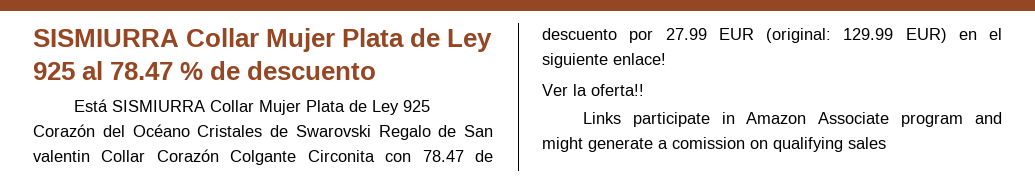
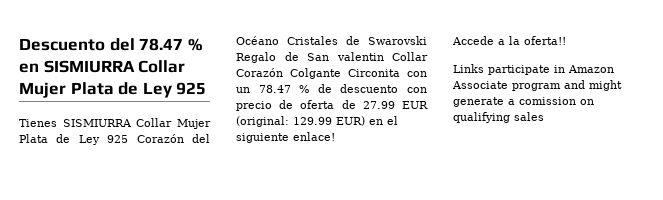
- SISMIURRA Collar Mujer Plata de Ley 925 al 78.47 % de descuento
- Está SISMIURRA Collar Mujer Plata de Ley 925 Corazón del Océano Cristales de Swarovski Regalo de San valentin Collar Corazón Colgante Circonita con 78.47 de descuento por 27.99 EUR (original: 129.99 EUR) en el siguiente enlace!
+ Descuento del 78.47 % en SISMIURRA Collar Mujer Plata de Ley 925
+ Tienes SISMIURRA Collar Mujer Plata de Ley 925 Corazón del Océano Cristales de Swarovski Regalo de San valentin Collar Corazón Colgante Circonita con un 78.47 % de descuento con precio de oferta de 27.99 EUR (original: 129.99 EUR) en el siguiente enlace!
- Ver la oferta!!
+ Accede a la oferta!!

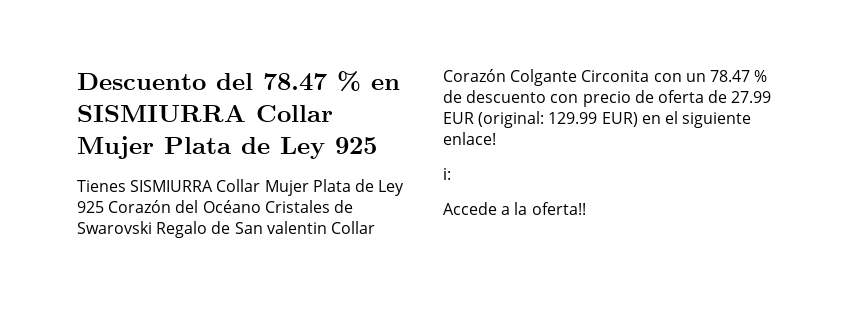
+ ℹ:
- Links participate in Amazon Associate program and might generate a comission on qualifying sales

